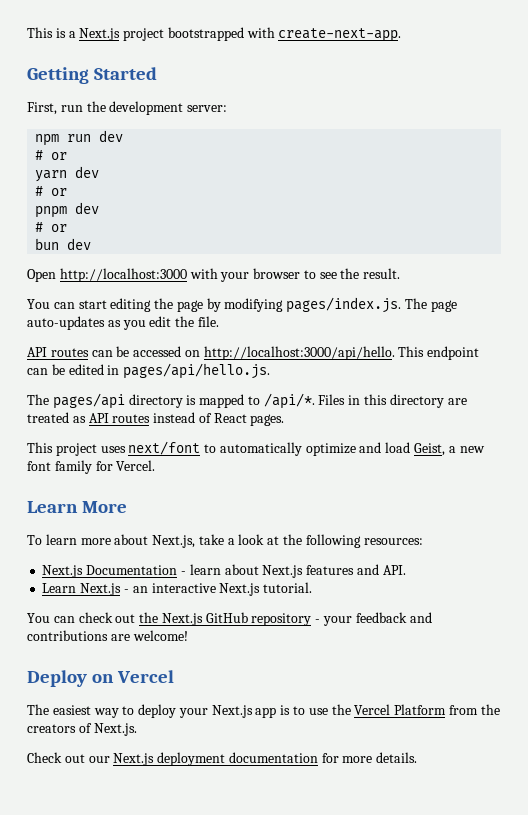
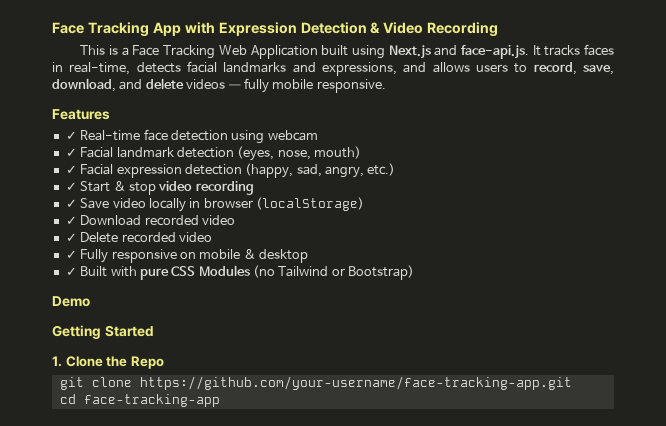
- This is a Next.js project bootstrapped with create-next-app.
+ Face Tracking App with Expression Detection & Video Recording
+ This is a Face Tracking Web Application built using Next.js and face-api.js. It tracks faces in real-time, detects facial landmarks and expressions, and allows users to record, save, download, and delete videos — fully mobile responsive.
+ Features
+ ✓ Real-time face detection using webcam
+ ✓ Facial landmark detection (eyes, nose, mouth)
+ ✓ Facial expression detection (happy, sad, angry, etc.)
+ ✓ Start & stop video recording
+ ✓ Save video locally in browser (localStorage)
+ ✓ Download recorded video
+ ✓ Delete recorded video
+ ✓ Fully responsive on mobile & desktop
+ ✓ Built with pure CSS Modules (no Tailwind or Bootstrap)
+ Demo
  Getting Started
- First, run the development server:
- npm run dev
- # or
- yarn dev
- # or
- pnpm dev
- # or
- bun dev
- Open http://localhost:3000 with your browser to see the result.
- You can start editing the page by modifying pages/index.js. The page auto-updates as you edit the file.
- API routes can be accessed on http://localhost:3000/api/hello. This endpoint can be edited in pages/api/hello.js.
- The pages/api directory is mapped to /api/*. Files in this directory are treated as API routes instead of React pages.
- This project uses next/font to automatically optimize and load Geist, a new font family for Vercel.
- Learn More
- To learn more about Next.js, take a look at the following resources:
- Next.js Documentation - learn about Next.js features and API.
- Learn Next.js - an interactive Next.js tutorial.
- You can check out the Next.js GitHub repository - your feedback and contributions are welcome!
- Deploy on Vercel
- The easiest way to deploy your Next.js app is to use the Vercel Platform from the creators of Next.js.
- Check out our Next.js deployment documentation for more details.
+ 1. Clone the Repo
+ git clone https://github.com/your-username/face-tracking-app.git
+ cd face-tracking-app

